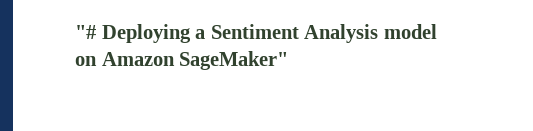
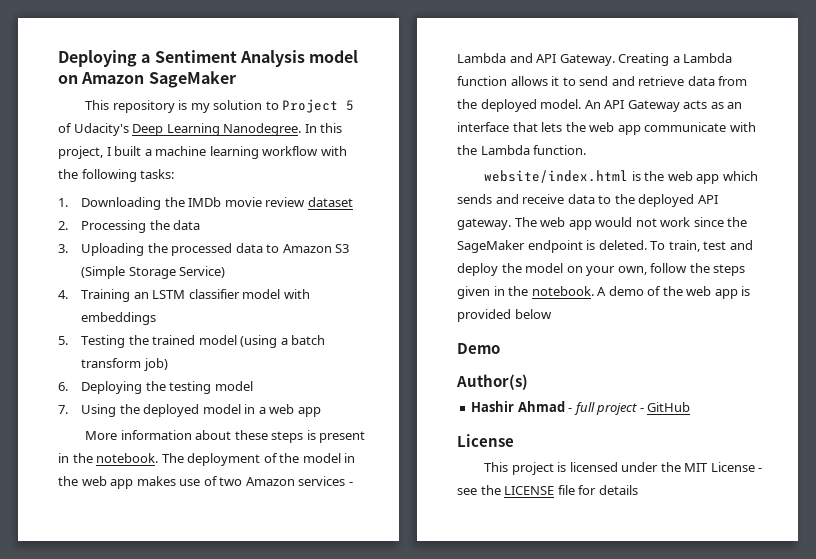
- "# Deploying a Sentiment Analysis model on Amazon SageMaker"
+ Deploying a Sentiment Analysis model on Amazon SageMaker
+ This repository is my solution to Project 5 of Udacity's Deep Learning Nanodegree. In this project, I built a machine learning workflow with the following tasks:
+ 1. Downloading the IMDb movie review dataset
+ 2. Processing the data
+ 3. Uploading the processed data to Amazon S3 (Simple Storage Service)
+ 4. Training an LSTM classifier model with embeddings
+ 5. Testing the trained model (using a batch transform job)
+ 6. Deploying the testing model
+ 7. Using the deployed model in a web app
+ More information about these steps is present in the notebook. The deployment of the model in the web app makes use of two Amazon services - Lambda and API Gateway. Creating a Lambda function allows it to send and retrieve data from the deployed model. An API Gateway acts as an interface that lets the web app communicate with the Lambda function.
+ website/index.html is the web app which sends and receive data to the deployed API gateway. The web app would not work since the SageMaker endpoint is deleted. To train, test and deploy the model on your own, follow the steps given in the notebook. A demo of the web app is provided below
+ Demo
+ Author(s)
+ Hashir Ahmad - full project - GitHub
+ License
+ This project is licensed under the MIT License - see the LICENSE file for details

